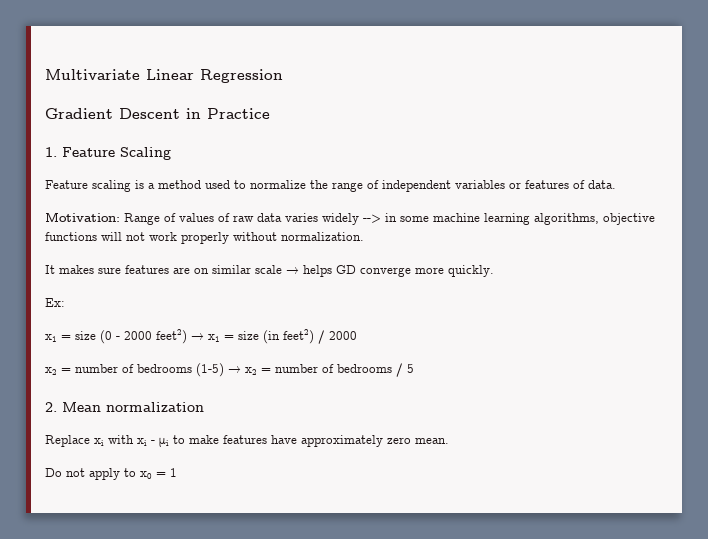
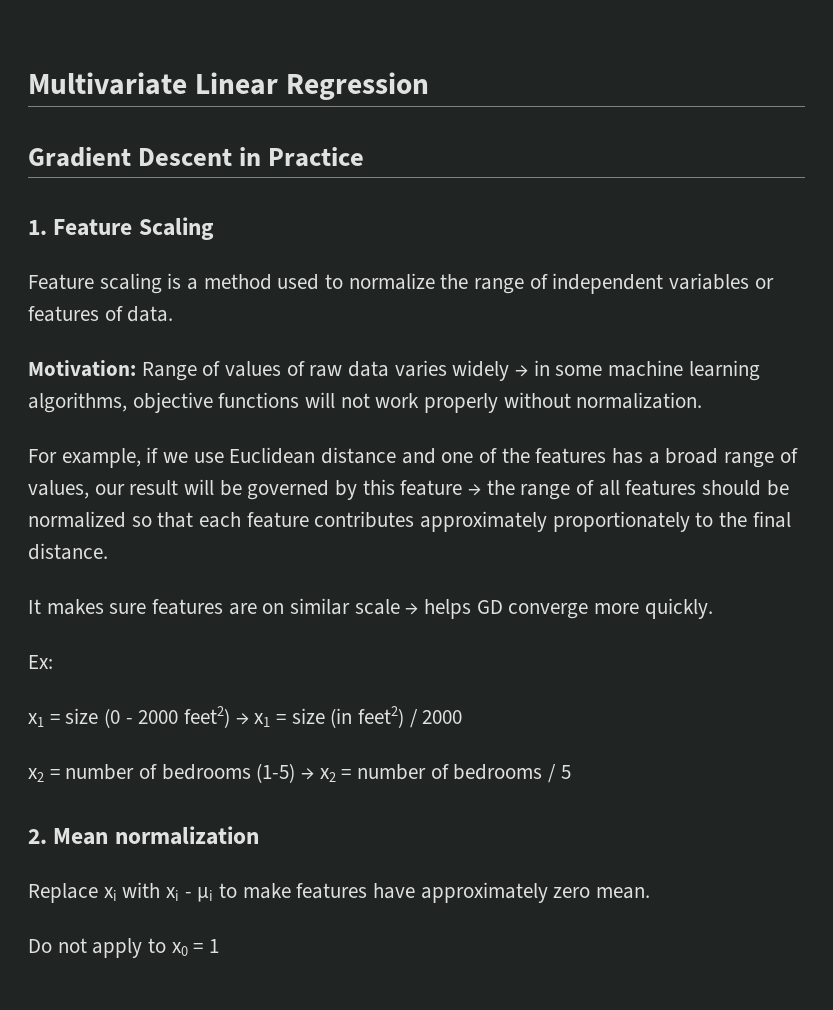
- Motivation: Range of values of raw data varies widely --> in some machine learning algorithms, objective functions will not work properly without normalization.
+ Motivation: Range of values of raw data varies widely → in some machine learning algorithms, objective functions will not work properly without normalization.
+ For example, if we use Euclidean distance and one of the features has a broad range of values, our result will be governed by this feature → the range of all features should be normalized so that each feature contributes approximately proportionately to the final distance.

